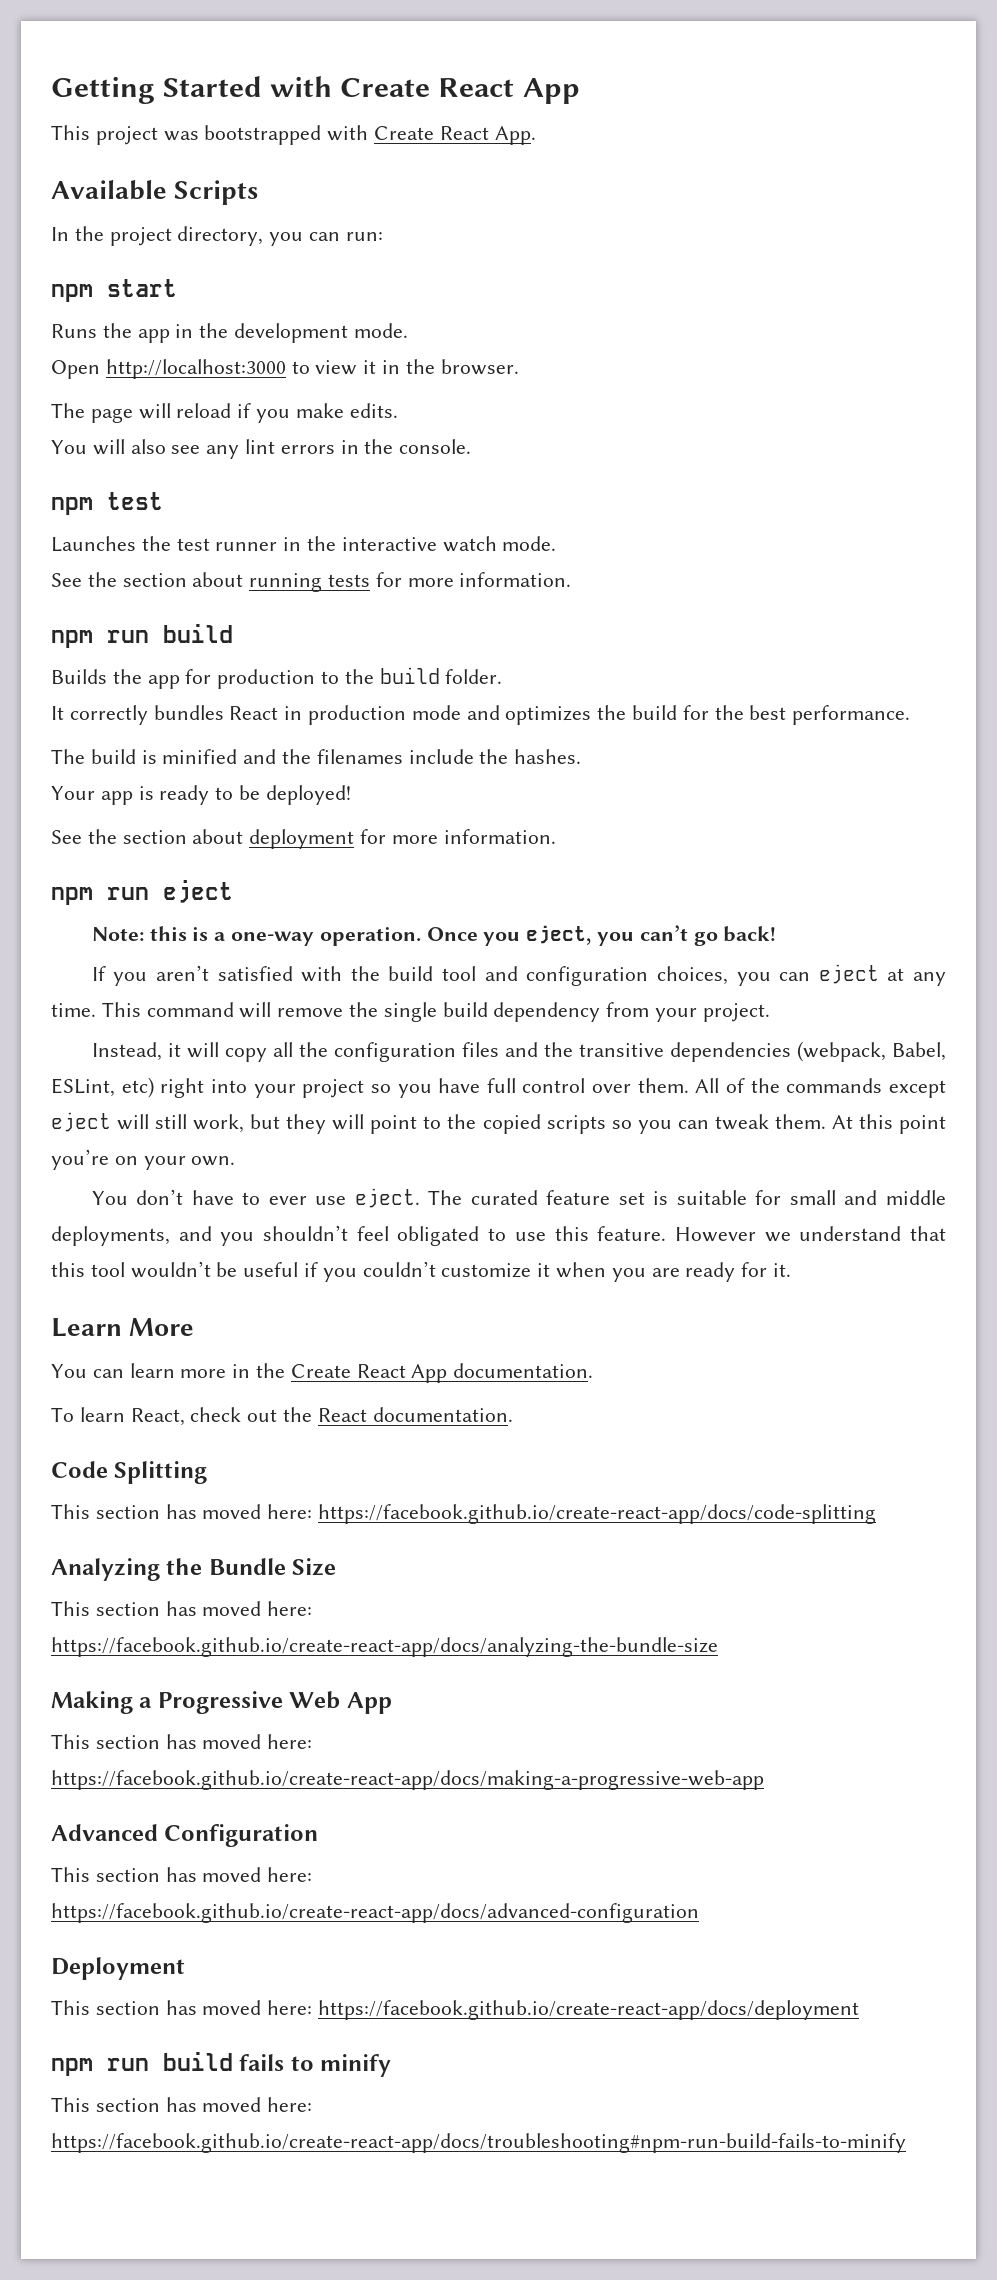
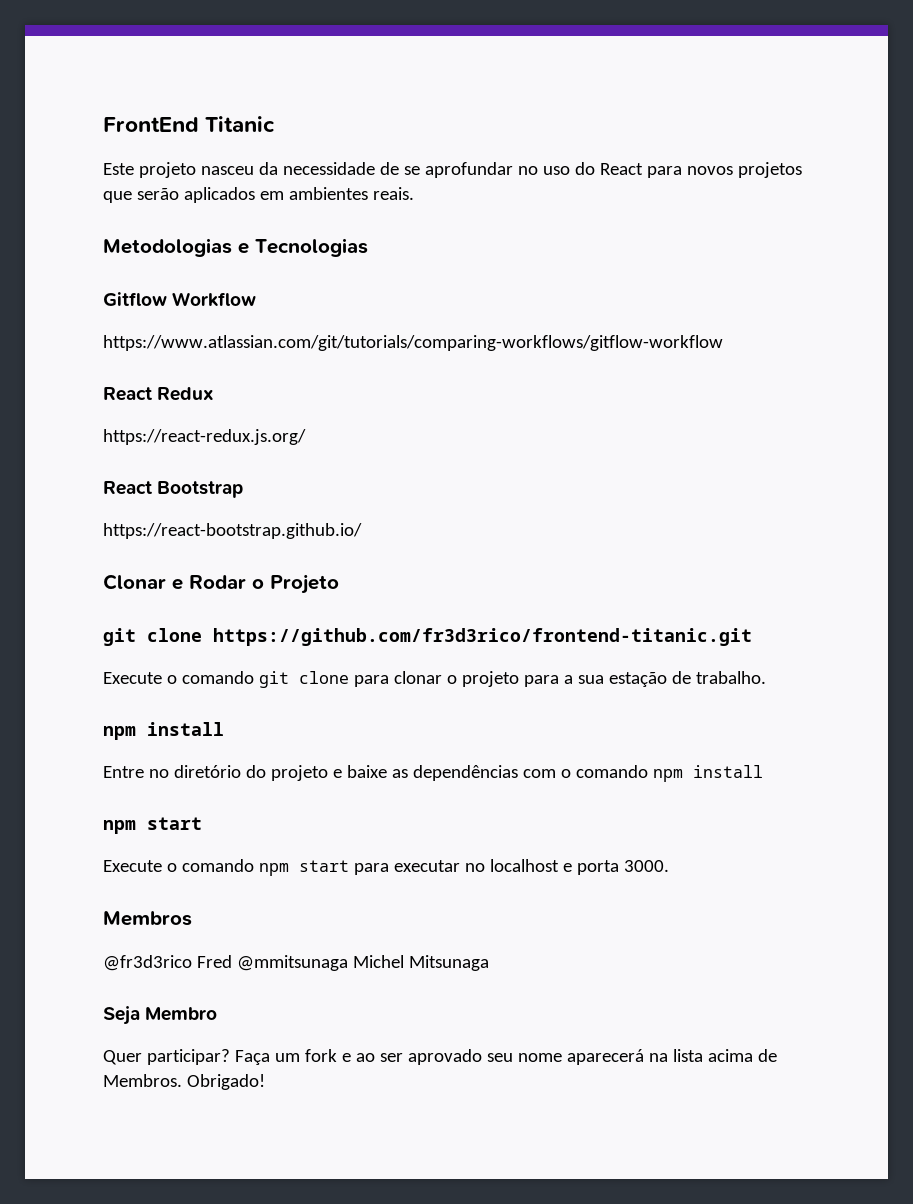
- Getting Started with Create React App
- This project was bootstrapped with Create React App.
- Available Scripts
- In the project directory, you can run:
+ FrontEnd Titanic
+ Este projeto nasceu da necessidade de se aprofundar no uso do React para novos projetos que serão aplicados em ambientes reais.
+ Metodologias e Tecnologias
+ Gitflow Workflow
+ https://www.atlassian.com/git/tutorials/comparing-workflows/gitflow-workflow
+ React Redux
+ https://react-redux.js.org/
+ React Bootstrap
+ https://react-bootstrap.github.io/
+ Clonar e Rodar o Projeto
+ git clone https://github.com/fr3d3rico/frontend-titanic.git
+ Execute o comando git clone para clonar o projeto para a sua estação de trabalho.
+ npm install
+ Entre no diretório do projeto e baixe as dependências com o comando npm install
  npm start
- Runs the app in the development mode.
- Open http://localhost:3000 to view it in the browser.
- The page will reload if you make edits.
- You will also see any lint errors in the console.
- npm test
- Launches the test runner in the interactive watch mode.
- See the section about running tests for more information.
- npm run build
- Builds the app for production to the build folder.
- It correctly bundles React in production mode and optimizes the build for the best performance.
- The build is minified and the filenames include the hashes.
- Your app is ready to be deployed!
- See the section about deployment for more information.
- npm run eject
- Note: this is a one-way operation. Once you eject, you can’t go back!
- If you aren’t satisfied with the build tool and configuration choices, you can eject at any time. This command will remove the single build dependency from your project.
- Instead, it will copy all the configuration files and the transitive dependencies (webpack, Babel, ESLint, etc) right into your project so you have full control over them. All of the commands except eject will still work, but they will point to the copied scripts so you can tweak them. At this point you’re on your own.
- You don’t have to ever use eject. The curated feature set is suitable for small and middle deployments, and you shouldn’t feel obligated to use this feature. However we understand that this tool wouldn’t be useful if you couldn’t customize it when you are ready for it.
- Learn More
- You can learn more in the Create React App documentation.
- To learn React, check out the React documentation.
- Code Splitting
- This section has moved here: https://facebook.github.io/create-react-app/docs/code-splitting
- Analyzing the Bundle Size
- This section has moved here: https://facebook.github.io/create-react-app/docs/analyzing-the-bundle-size
- Making a Progressive Web App
- This section has moved here: https://facebook.github.io/create-react-app/docs/making-a-progressive-web-app
- Advanced Configuration
- This section has moved here: https://facebook.github.io/create-react-app/docs/advanced-configuration
- Deployment
- This section has moved here: https://facebook.github.io/create-react-app/docs/deployment
- npm run build fails to minify
- This section has moved here: https://facebook.github.io/create-react-app/docs/troubleshooting#npm-run-build-fails-to-minify
+ Execute o comando npm start para executar no localhost e porta 3000.
+ Membros
+ @fr3d3rico Fred @mmitsunaga Michel Mitsunaga
+ Seja Membro
+ Quer participar? Faça um fork e ao ser aprovado seu nome aparecerá na lista acima de Membros. Obrigado!

